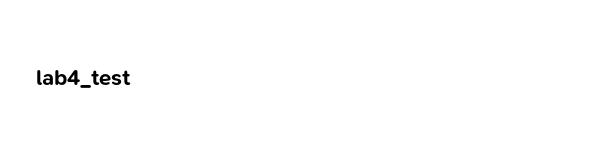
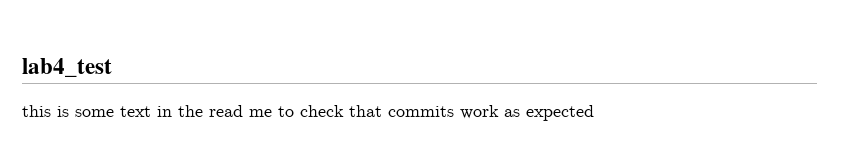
+ this is some text in the read me to check that commits work as expected

